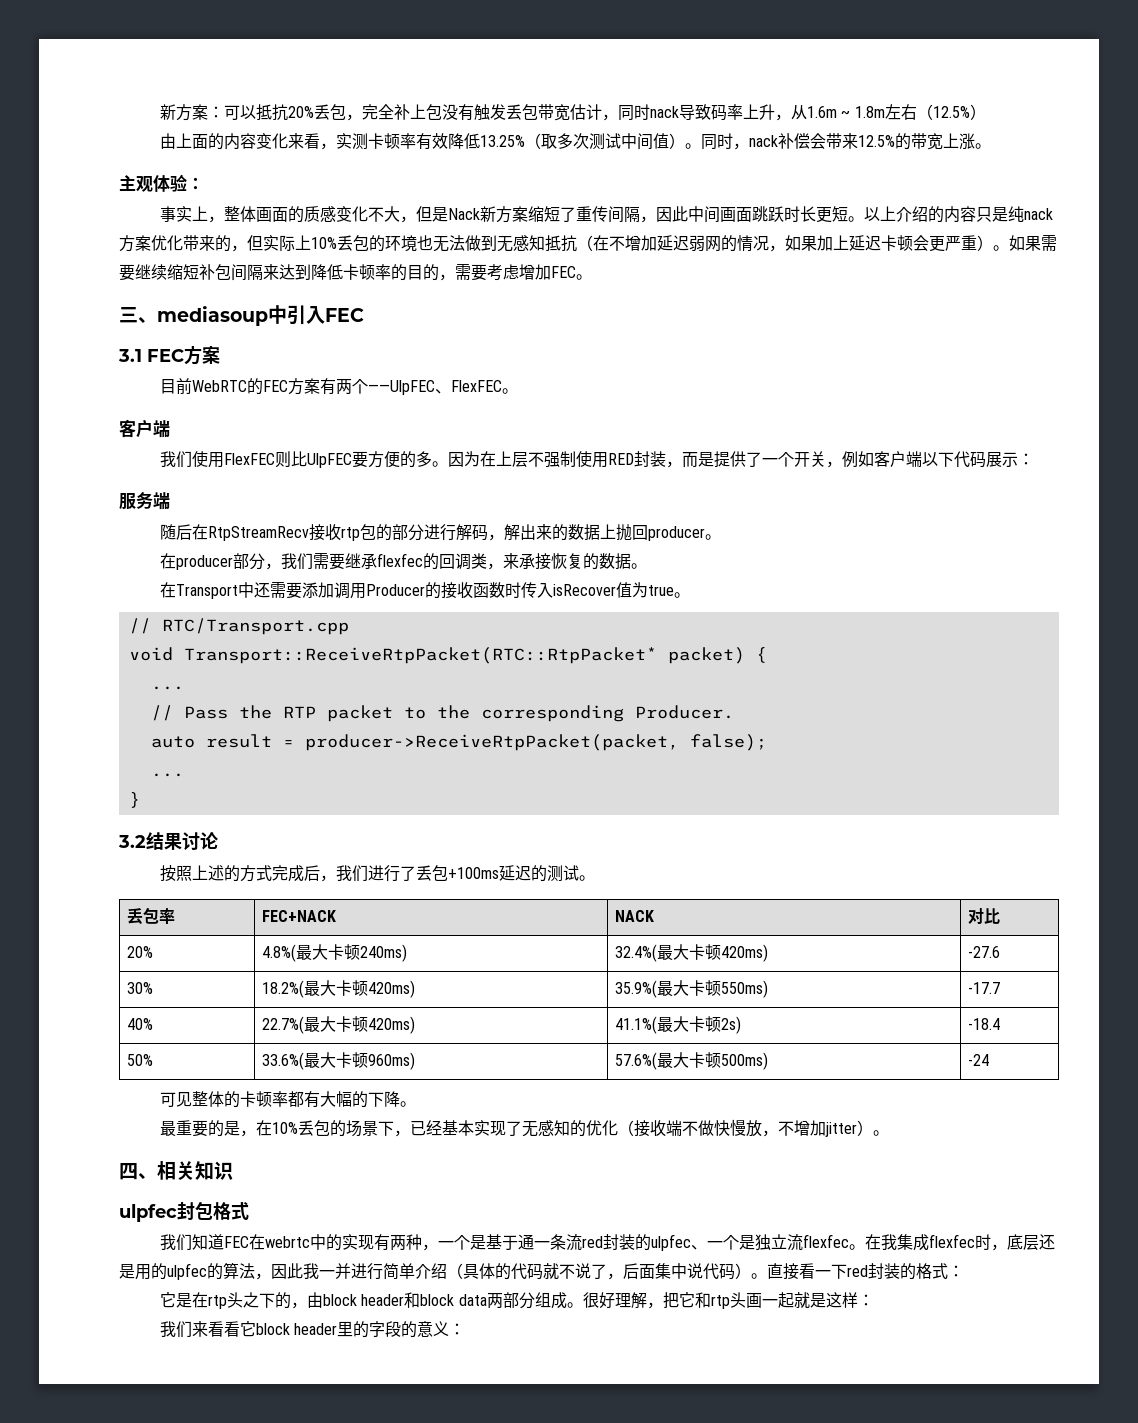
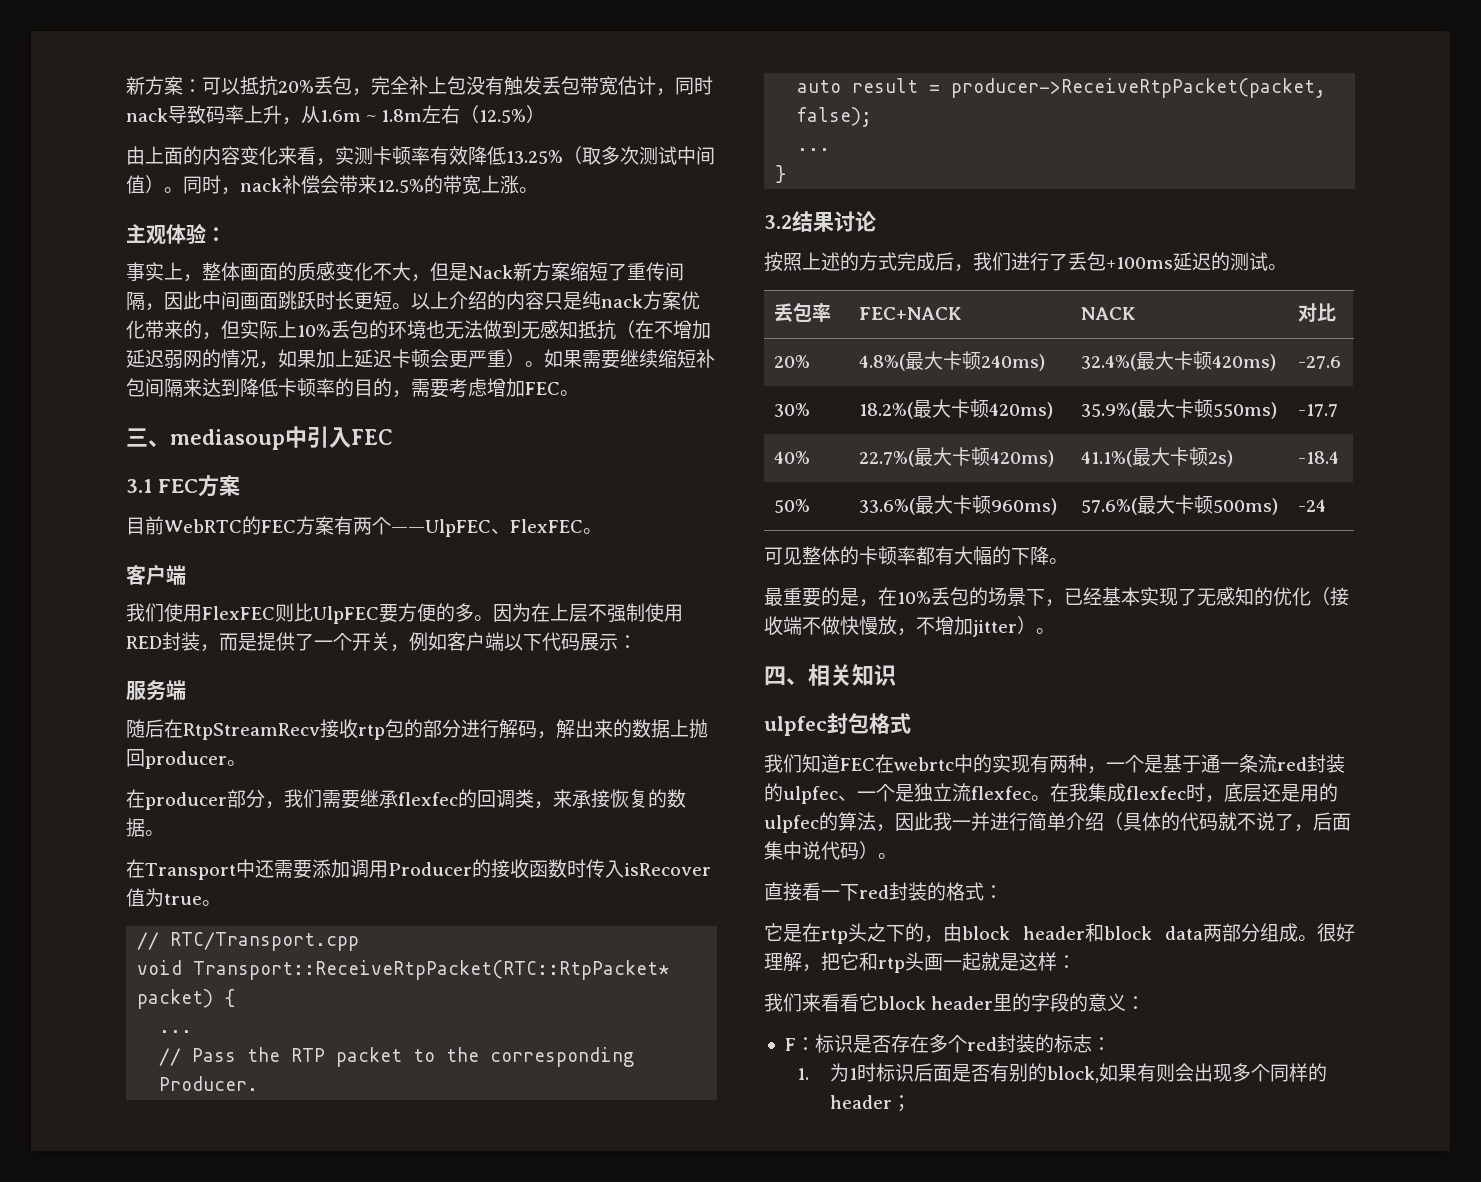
- 在我集成flexfec时，底层还是用的ulpfec的算法，因此我一并进行简单介绍（具体的代码就不说了，后面集中说代码）。直接看一下red封装的格式：
+ 在我集成flexfec时，底层还是用的ulpfec的算法，因此我一并进行简单介绍（具体的代码就不说了，后面集中说代码）。
+ 直接看一下red封装的格式：
+ F：标识是否存在多个red封装的标志：
+ 1.为1时标识后面是否有别的block,如果有则会出现多个同样的header；

